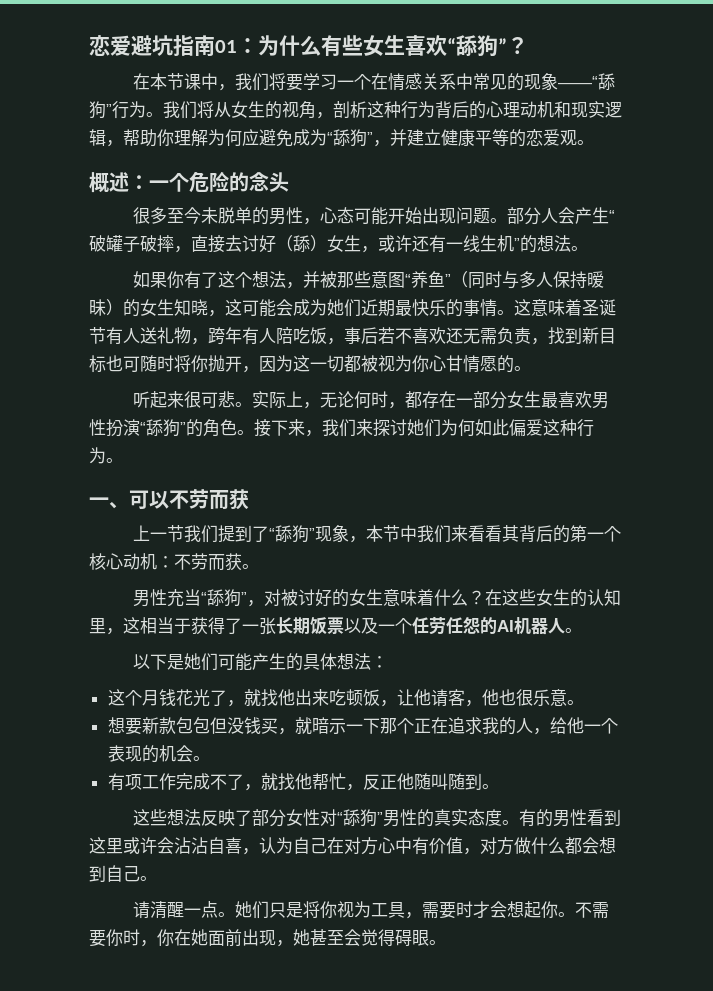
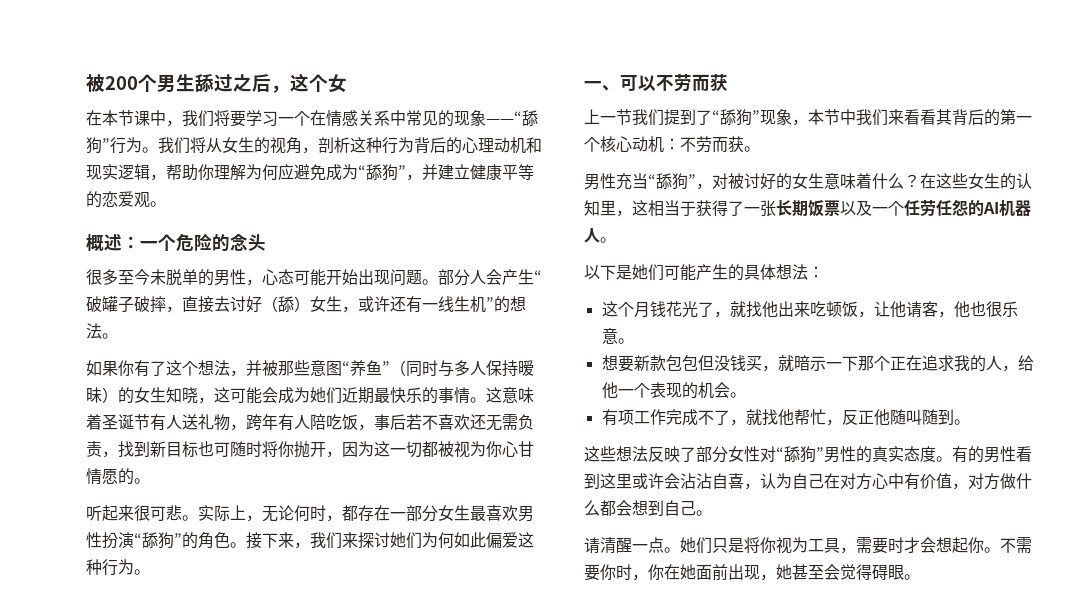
- 恋爱避坑指南01：为什么有些女生喜欢“舔狗”？
+ 被200个男生舔过之后，这个女

